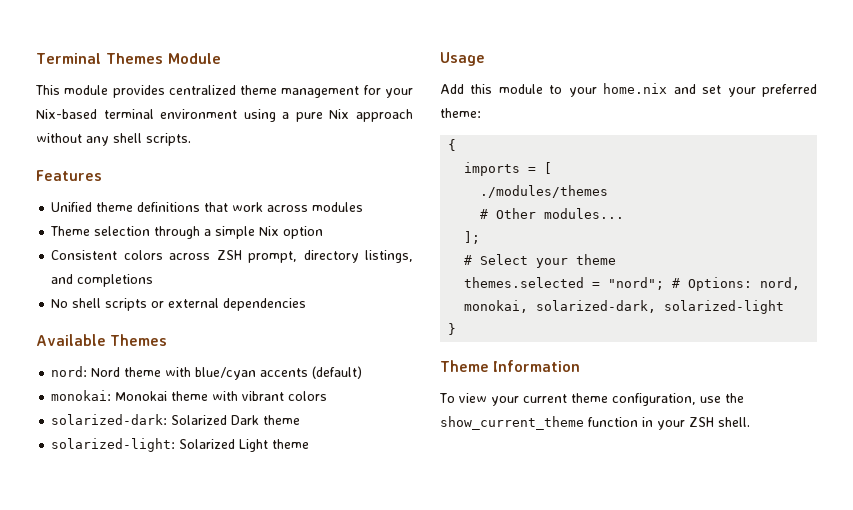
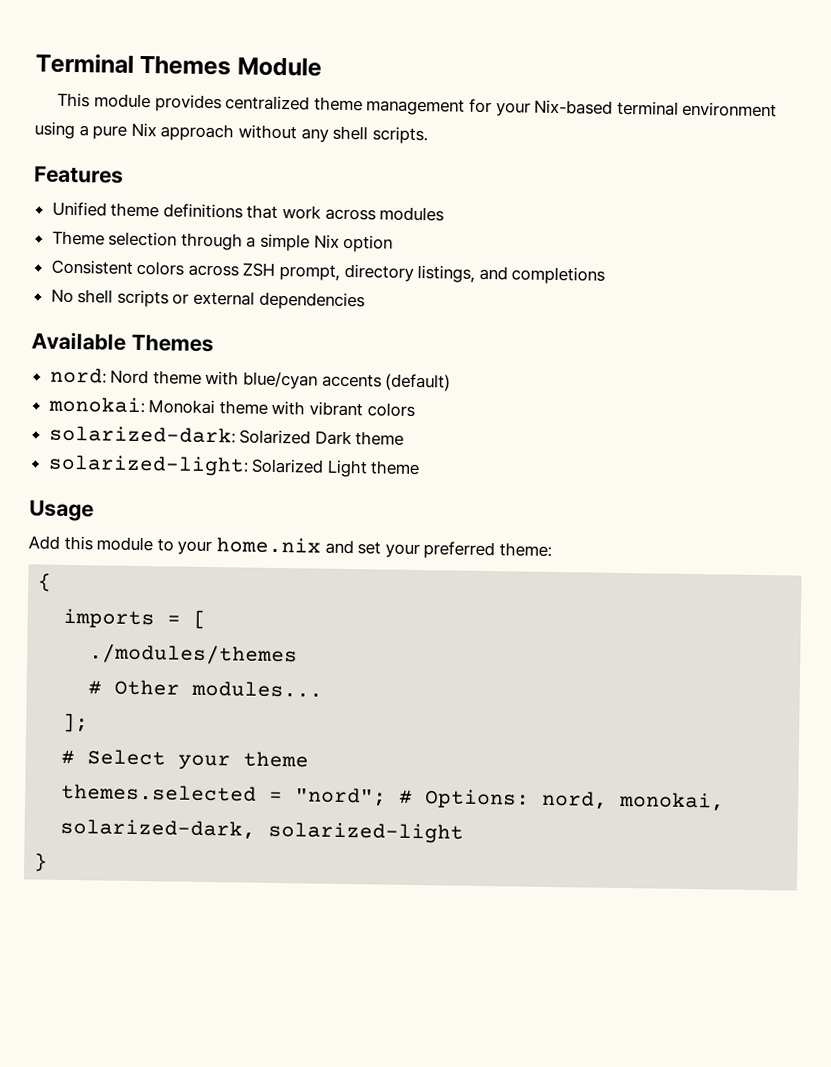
- Theme Information
- To view your current theme configuration, use the show_current_theme function in your ZSH shell.

